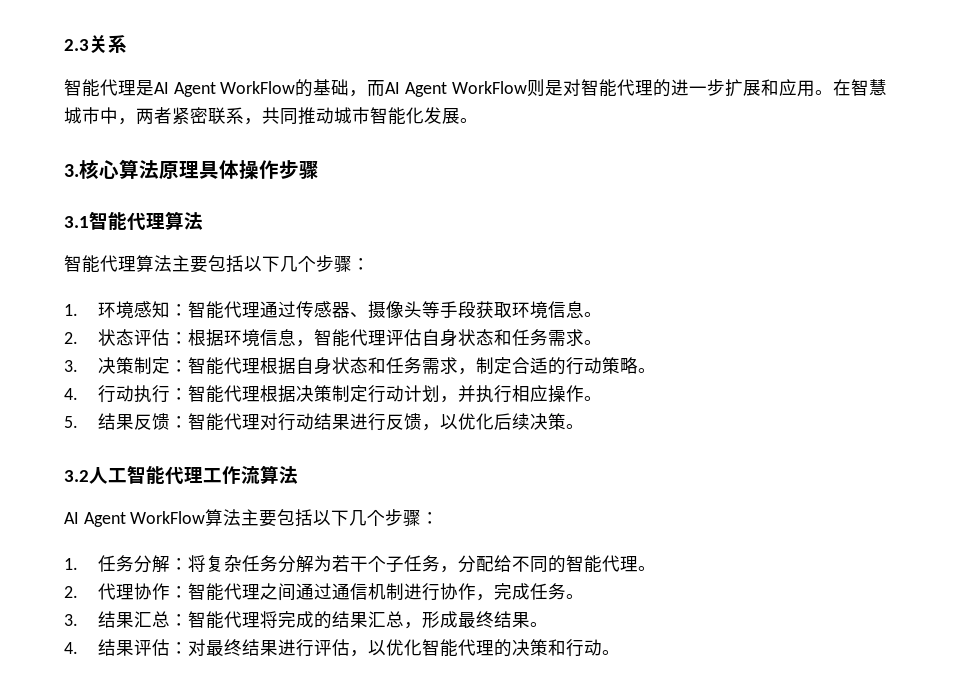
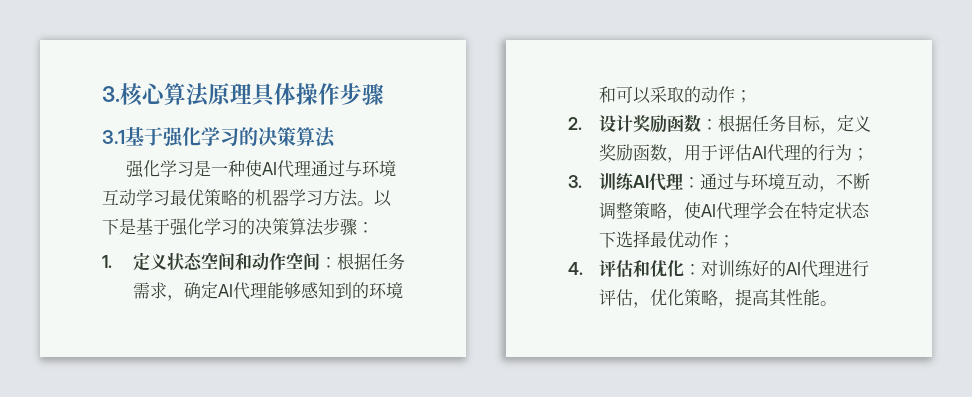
- 2.3关系
- 智能代理是AI Agent WorkFlow的基础，而AI Agent WorkFlow则是对智能代理的进一步扩展和应用。在智慧城市中，两者紧密联系，共同推动城市智能化发展。
- 3.1智能代理算法
- 智能代理算法主要包括以下几个步骤：
- 1.环境感知：智能代理通过传感器、摄像头等手段获取环境信息。
- 2.状态评估：根据环境信息，智能代理评估自身状态和任务需求。
- 3.决策制定：智能代理根据自身状态和任务需求，制定合适的行动策略。
- 4.行动执行：智能代理根据决策制定行动计划，并执行相应操作。
- 5.结果反馈：智能代理对行动结果进行反馈，以优化后续决策。
- 3.2人工智能代理工作流算法
- AI Agent WorkFlow算法主要包括以下几个步骤：
- 1.任务分解：将复杂任务分解为若干个子任务，分配给不同的智能代理。
- 2.代理协作：智能代理之间通过通信机制进行协作，完成任务。
- 3.结果汇总：智能代理将完成的结果汇总，形成最终结果。
- 4.结果评估：对最终结果进行评估，以优化智能代理的决策和行动。
+ 3.1基于强化学习的决策算法
+ 强化学习是一种使AI代理通过与环境互动学习最优策略的机器学习方法。以下是基于强化学习的决策算法步骤：
+ 1.定义状态空间和动作空间：根据任务需求，确定AI代理能够感知到的环境和可以采取的动作；
+ 2.设计奖励函数：根据任务目标，定义奖励函数，用于评估AI代理的行为；
+ 3.训练AI代理：通过与环境互动，不断调整策略，使AI代理学会在特定状态下选择最优动作；
+ 4.评估和优化：对训练好的AI代理进行评估，优化策略，提高其性能。

